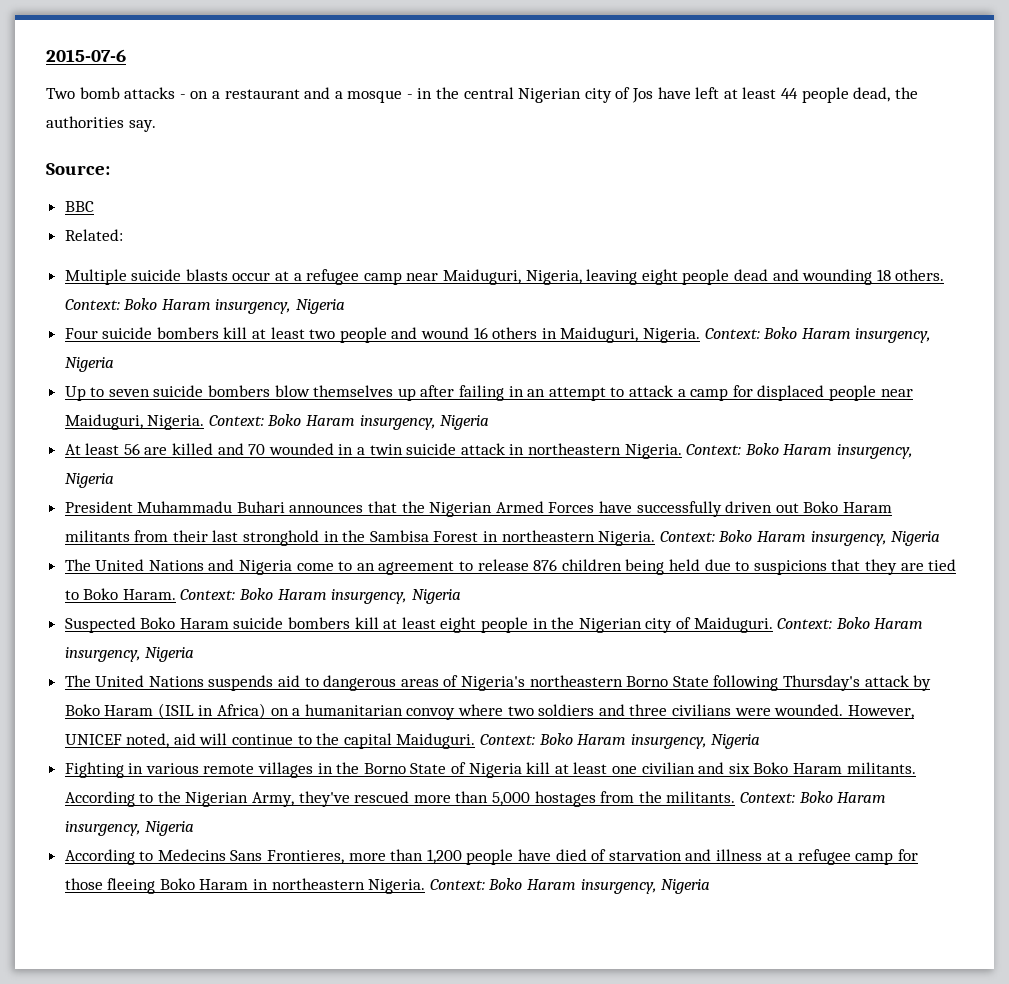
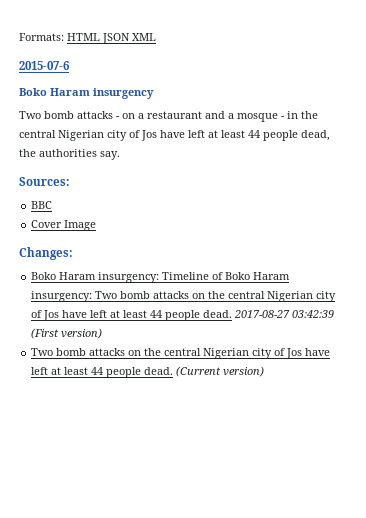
+ Formats: HTML JSON XML
  2015-07-6
+ Boko Haram insurgency
- Source:
+ Sources:
- Related:
- Multiple suicide blasts occur at a refugee camp near Maiduguri, Nigeria, leaving eight people dead and wounding 18 others. Context: Boko Haram insurgency, Nigeria
- Four suicide bombers kill at least two people and wound 16 others in Maiduguri, Nigeria. Context: Boko Haram insurgency, Nigeria
- Up to seven suicide bombers blow themselves up after failing in an attempt to attack a camp for displaced people near Maiduguri, Nigeria. Context: Boko Haram insurgency, Nigeria
- At least 56 are killed and 70 wounded in a twin suicide attack in northeastern Nigeria. Context: Boko Haram insurgency, Nigeria
- President Muhammadu Buhari announces that the Nigerian Armed Forces have successfully driven out Boko Haram militants from their last stronghold in the Sambisa Forest in northeastern Nigeria. Context: Boko Haram insurgency, Nigeria
- The United Nations and Nigeria come to an agreement to release 876 children being held due to suspicions that they are tied to Boko Haram. Context: Boko Haram insurgency, Nigeria
- Suspected Boko Haram suicide bombers kill at least eight people in the Nigerian city of Maiduguri. Context: Boko Haram insurgency, Nigeria
- The United Nations suspends aid to dangerous areas of Nigeria's northeastern Borno State following Thursday's attack by Boko Haram (ISIL in Africa) on a humanitarian convoy where two soldiers and three civilians were wounded. However, UNICEF noted, aid will continue to the capital Maiduguri. Context: Boko Haram insurgency, Nigeria
- Fighting in various remote villages in the Borno State of Nigeria kill at least one civilian and six Boko Haram militants. According to the Nigerian Army, they've rescued more than 5,000 hostages from the militants. Context: Boko Haram insurgency, Nigeria
- According to Medecins Sans Frontieres, more than 1,200 people have died of starvation and illness at a refugee camp for those fleeing Boko Haram in northeastern Nigeria. Context: Boko Haram insurgency, Nigeria
+ Cover Image
+ Changes:
+ Boko Haram insurgency: Timeline of Boko Haram insurgency: Two bomb attacks on the central Nigerian city of Jos have left at least 44 people dead. 2017-08-27 03:42:39 (First version)
+ Two bomb attacks on the central Nigerian city of Jos have left at least 44 people dead. (Current version)

